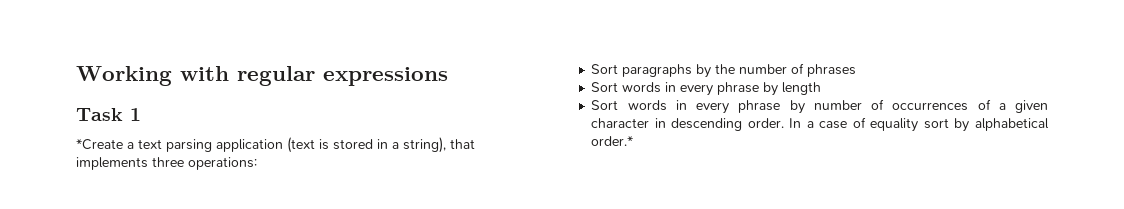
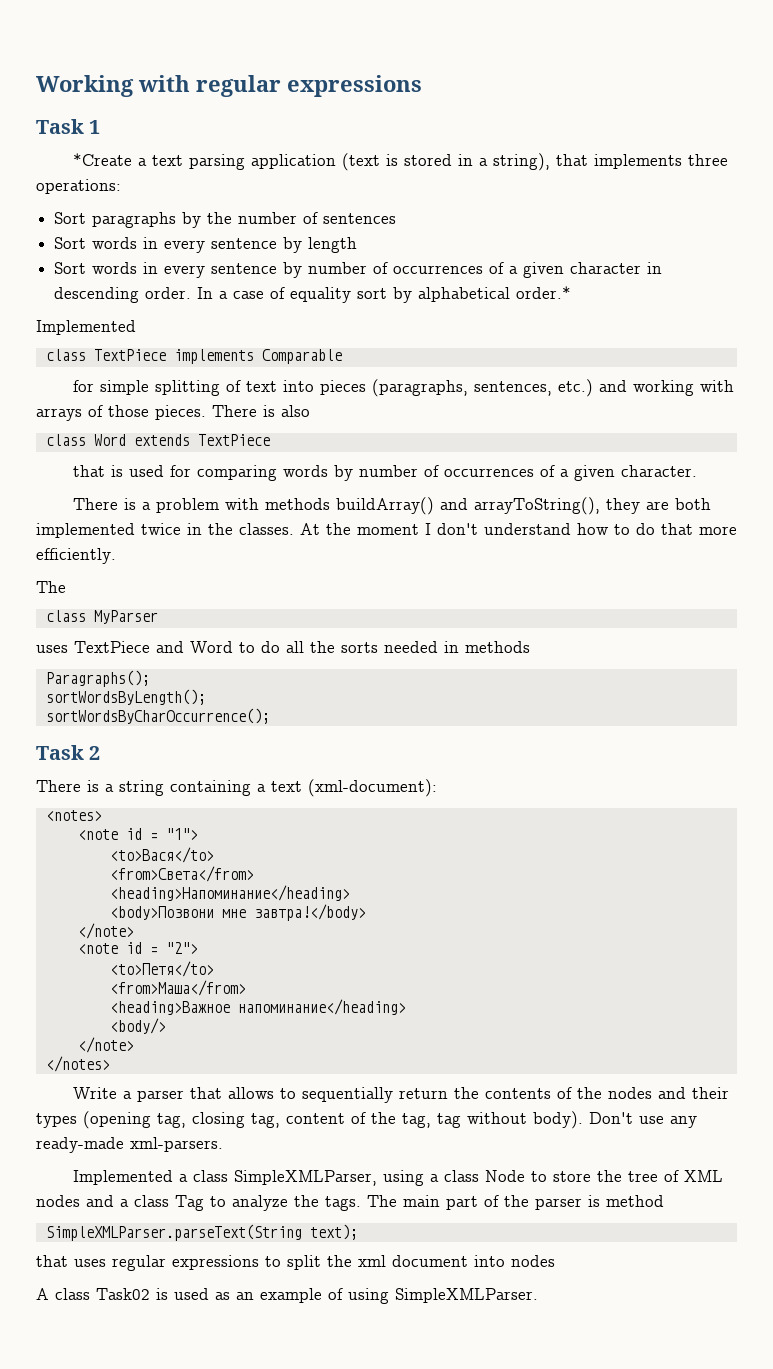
- Sort paragraphs by the number of phrases
- Sort words in every phrase by length
+ Sort paragraphs by the number of sentences
+ Sort words in every sentence by length
- Sort words in every phrase by number of occurrences of a given character in descending order.
+ Sort words in every sentence by number of occurrences of a given character in descending order.
  In a case of equality sort by alphabetical order.*
+ Implemented
+ class TextPiece implements Comparable
+ for simple splitting of text into pieces (paragraphs, sentences, etc.) and working with arrays of those pieces. There is also
+ class Word extends TextPiece
+ that is used for comparing words by number of occurrences of a given character.
+ There is a problem with methods buildArray() and arrayToString(), they are both implemented twice in the classes. At the moment I don't understand how to do that more efficiently.
+ The
+ class MyParser
+ uses TextPiece and Word to do all the sorts needed in methods
+ Paragraphs();
+ sortWordsByLength();
+ sortWordsByCharOccurrence();
+ Task 2
+ There is a string containing a text (xml-document):
+ <notes>
+ <note id = "1">
+ <to>Вася</to>
+ <from>Света</from>
+ <heading>Напоминание</heading>
+ <body>Позвони мне завтра!</body>
+ </note>
+ <note id = "2">
+ <to>Петя</to>
+ <from>Маша</from>
+ <heading>Важное напоминание</heading>
+ <body/>
+ </note>
+ </notes>
+ Write a parser that allows to sequentially return the contents of the nodes and their types (opening tag, closing tag, content of the tag, tag without body). Don't use any ready-made xml-parsers.
+ Implemented a class SimpleXMLParser, using a class Node to store the tree of XML nodes and a class Tag to analyze the tags. The main part of the parser is method
+ SimpleXMLParser.parseText(String text);
+ that uses regular expressions to split the xml document into nodes
+ A class Task02 is used as an example of using SimpleXMLParser.

